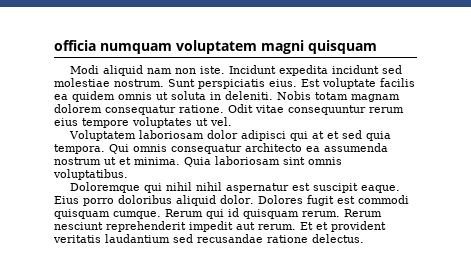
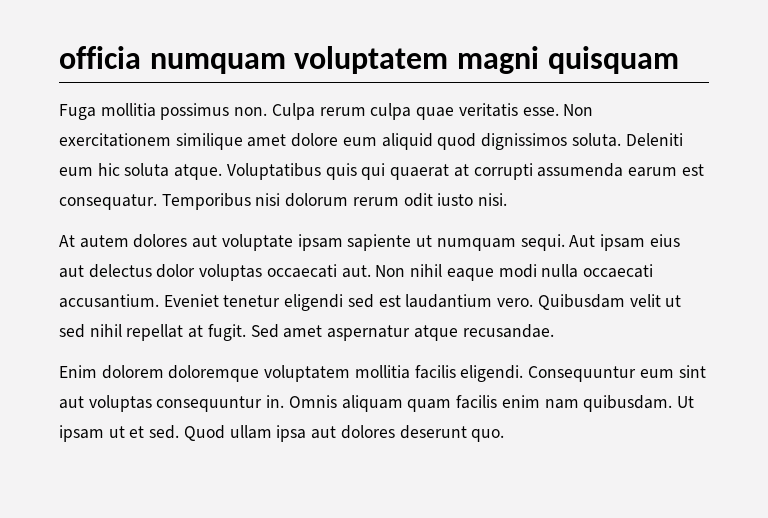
- Modi aliquid nam non iste. Incidunt expedita incidunt sed molestiae nostrum. Sunt perspiciatis eius. Est voluptate facilis ea quidem omnis ut soluta in deleniti. Nobis totam magnam dolorem consequatur ratione. Odit vitae consequuntur rerum eius tempore voluptates ut vel.
- Voluptatem laboriosam dolor adipisci qui at et sed quia tempora. Qui omnis consequatur architecto ea assumenda nostrum ut et minima. Quia laboriosam sint omnis voluptatibus.
- Doloremque qui nihil nihil aspernatur est suscipit eaque. Eius porro doloribus aliquid dolor. Dolores fugit est commodi quisquam cumque. Rerum qui id quisquam rerum. Rerum nesciunt reprehenderit impedit aut rerum. Et et provident veritatis laudantium sed recusandae ratione delectus.
+ Fuga mollitia possimus non. Culpa rerum culpa quae veritatis esse. Non exercitationem similique amet dolore eum aliquid quod dignissimos soluta. Deleniti eum hic soluta atque. Voluptatibus quis qui quaerat at corrupti assumenda earum est consequatur. Temporibus nisi dolorum rerum odit iusto nisi.
+ At autem dolores aut voluptate ipsam sapiente ut numquam sequi. Aut ipsam eius aut delectus dolor voluptas occaecati aut. Non nihil eaque modi nulla occaecati accusantium. Eveniet tenetur eligendi sed est laudantium vero. Quibusdam velit ut sed nihil repellat at fugit. Sed amet aspernatur atque recusandae.
+ Enim dolorem doloremque voluptatem mollitia facilis eligendi. Consequuntur eum sint aut voluptas consequuntur in. Omnis aliquam quam facilis enim nam quibusdam. Ut ipsam ut et sed. Quod ullam ipsa aut dolores deserunt quo.

